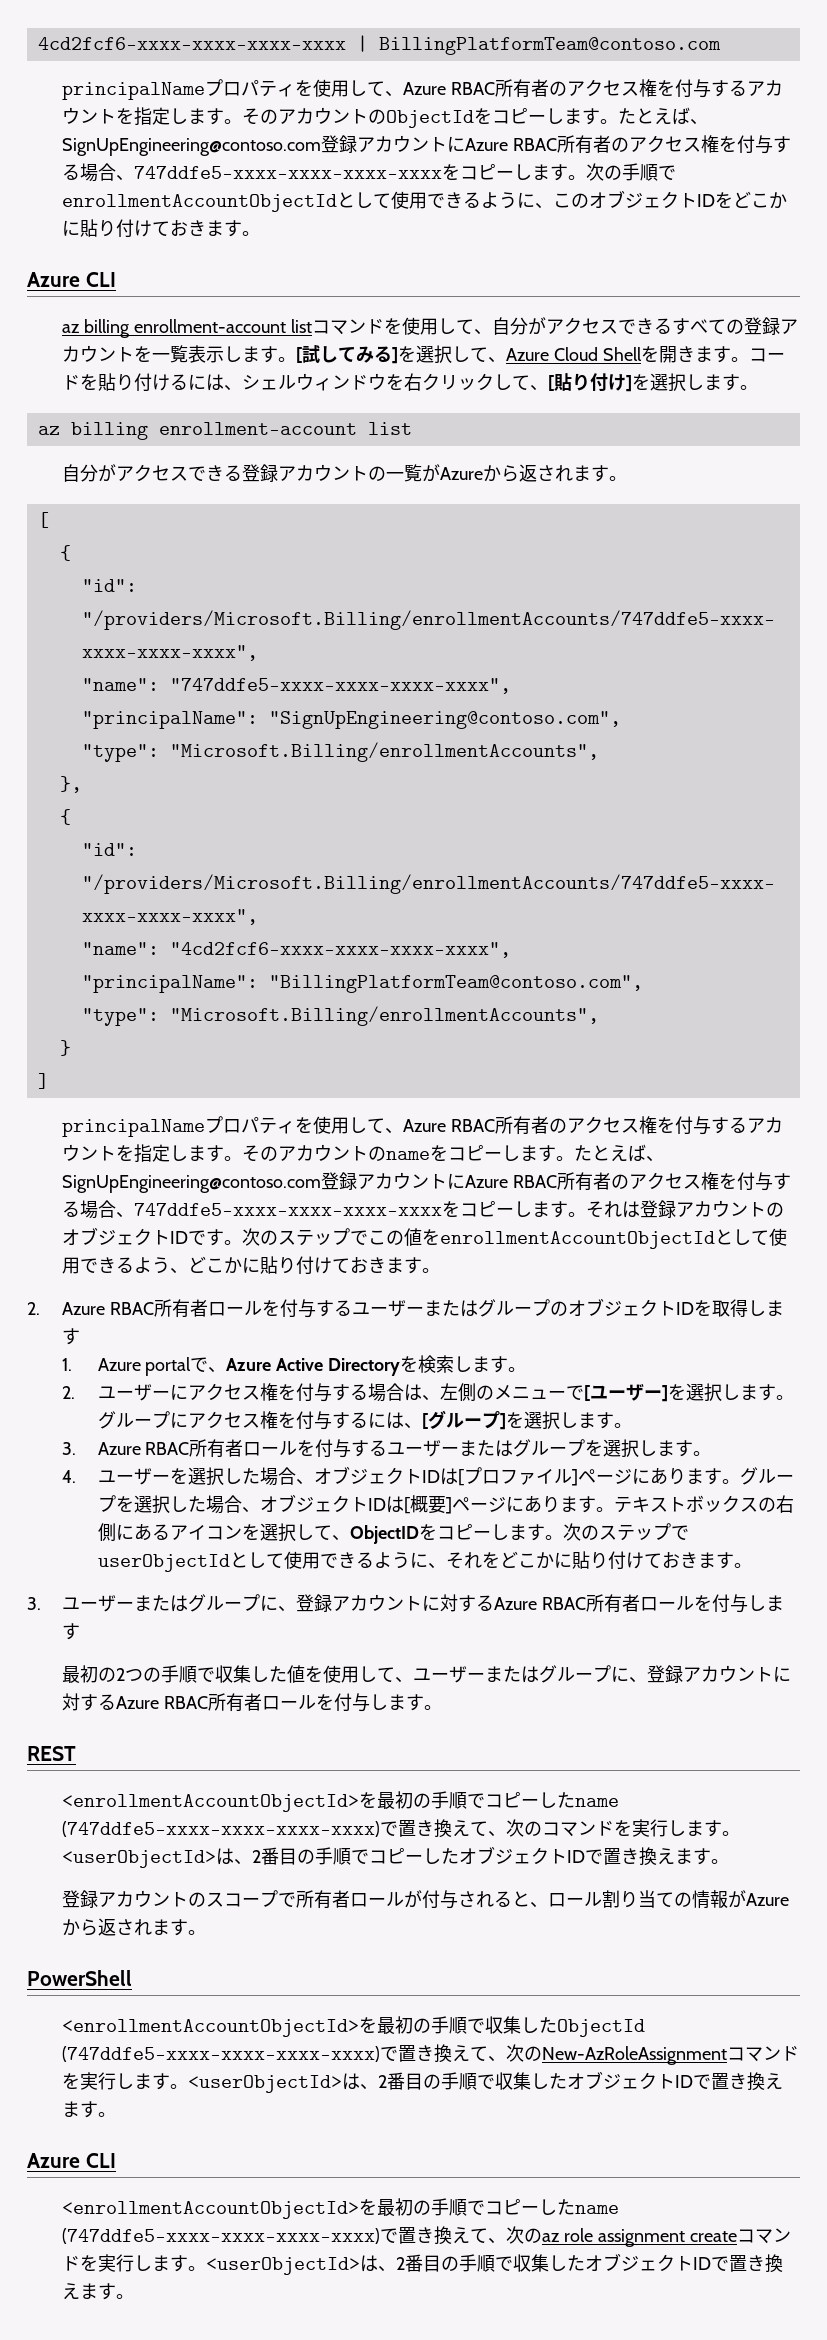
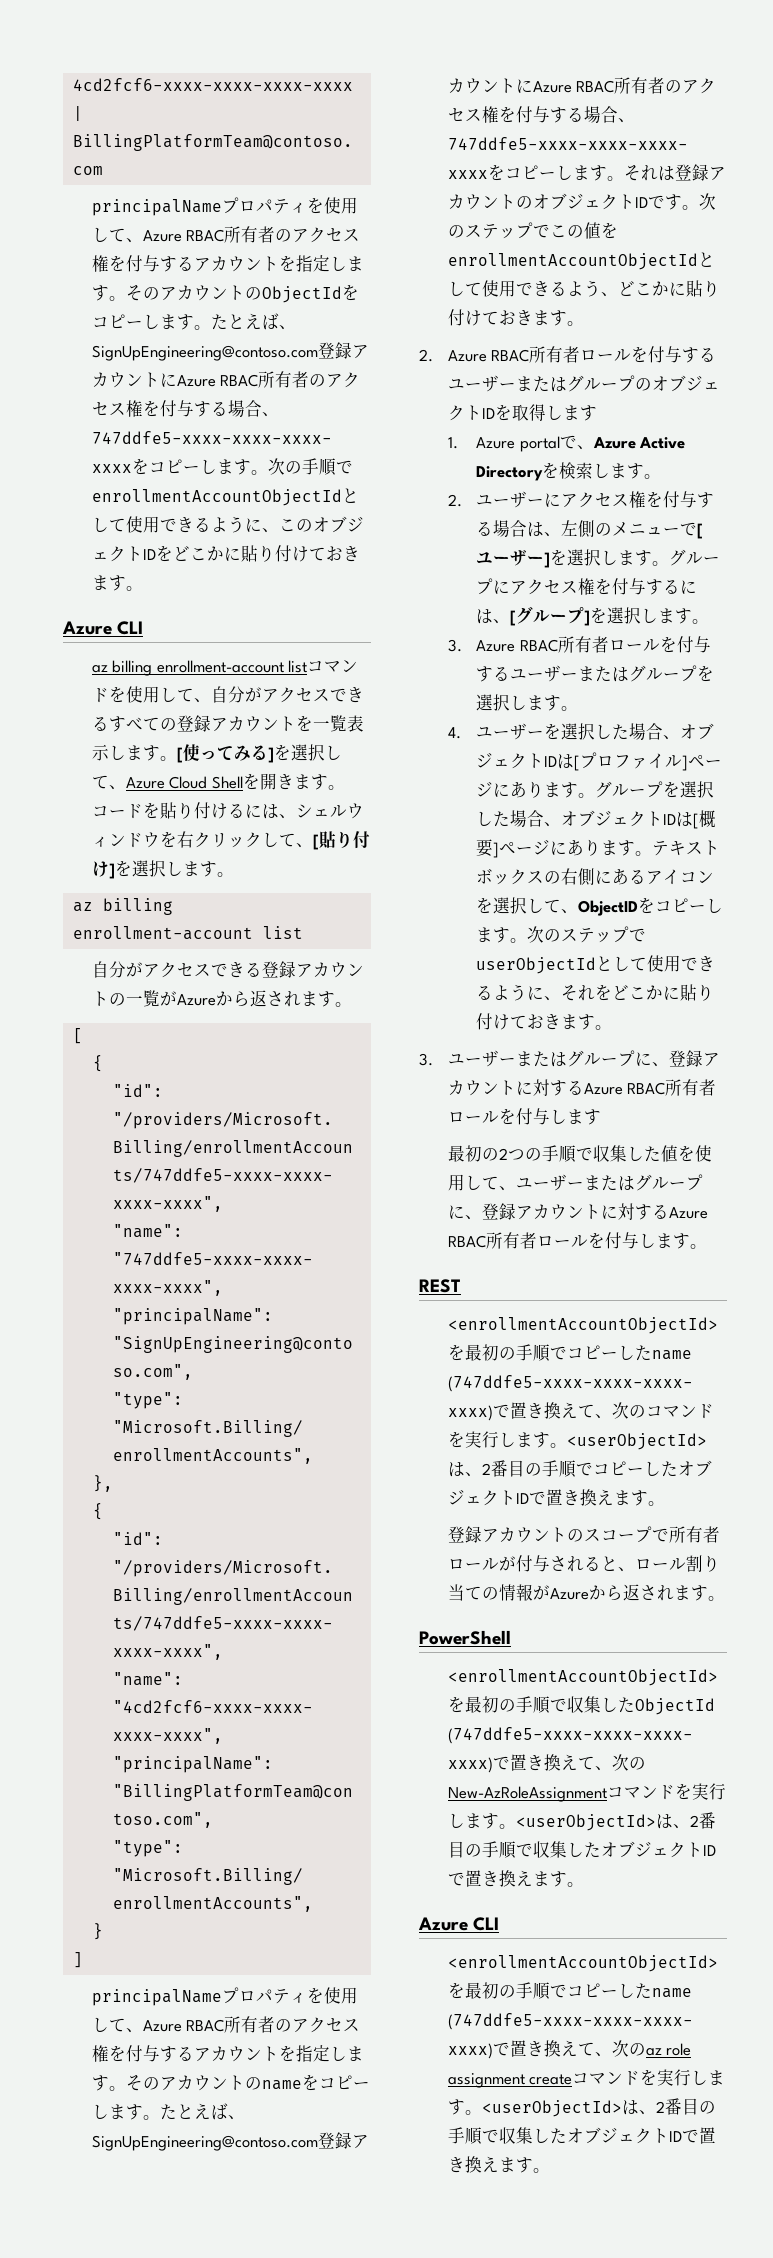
- [試してみる]を選択して、Azure Cloud Shellを開きます。
+ [使ってみる]を選択して、Azure Cloud Shellを開きます。

